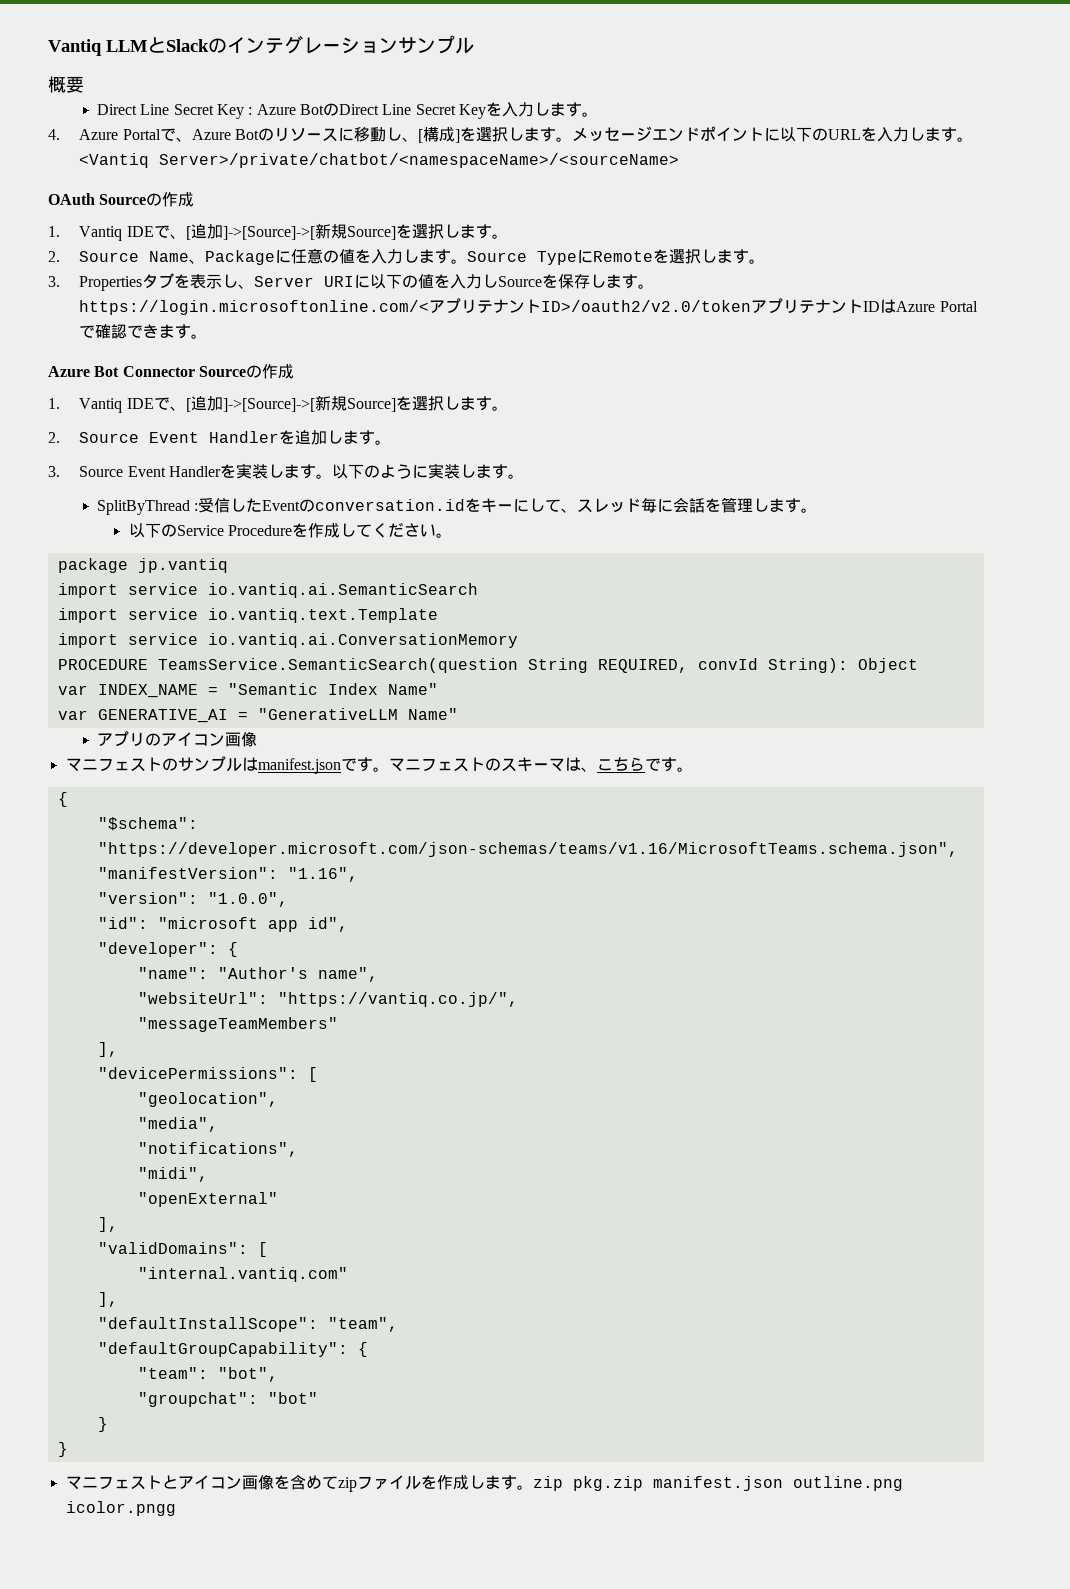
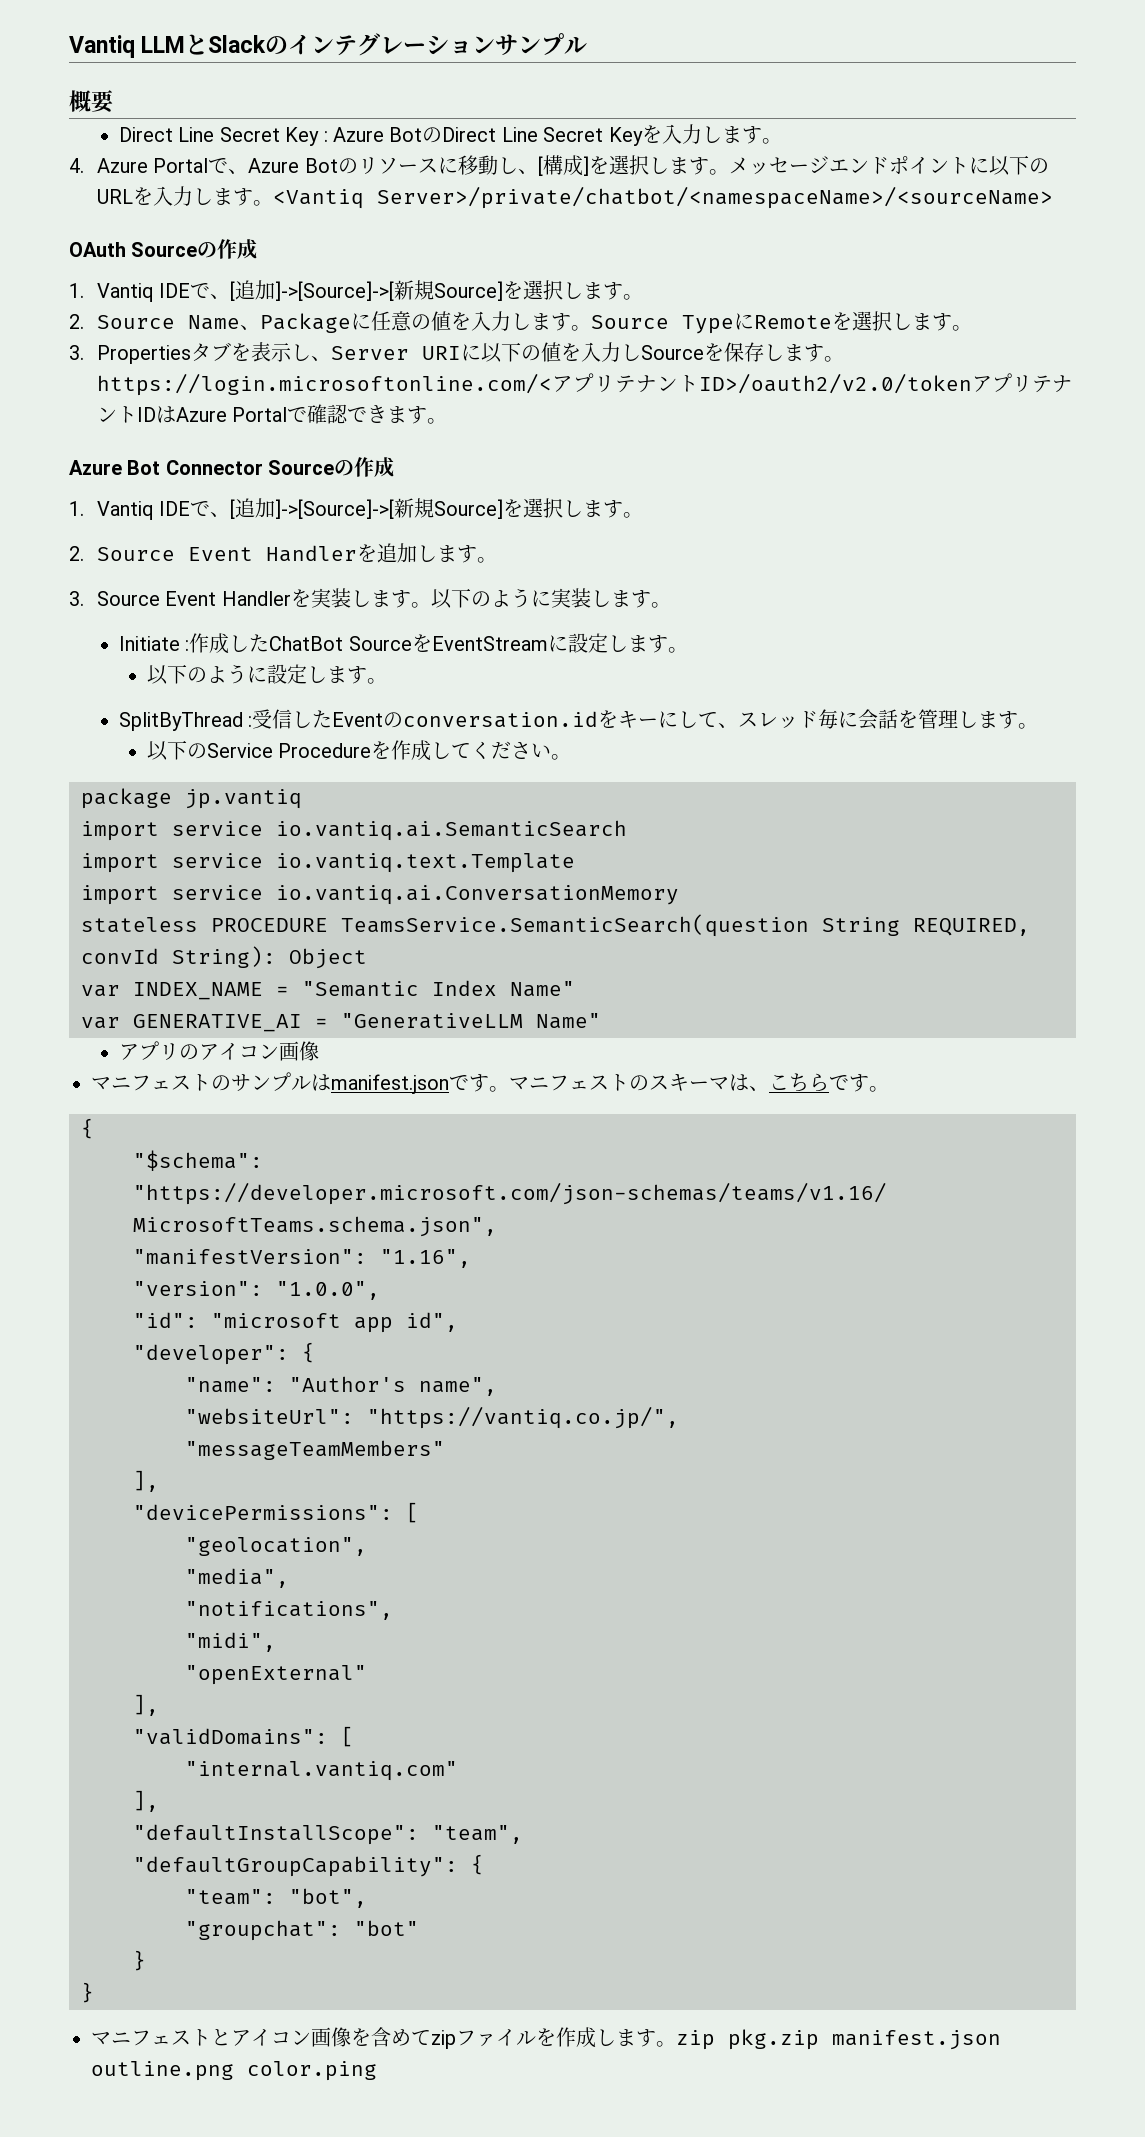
+ Initiate :作成したChatBot SourceをEventStreamに設定します。
+ 以下のように設定します。
- PROCEDURE TeamsService.SemanticSearch(question String REQUIRED, convId String): Object
+ stateless PROCEDURE TeamsService.SemanticSearch(question String REQUIRED, convId String): Object
- マニフェストとアイコン画像を含めてzipファイルを作成します。zip pkg.zip manifest.json outline.png icolor.pngg
+ マニフェストとアイコン画像を含めてzipファイルを作成します。zip pkg.zip manifest.json outline.png color.ping

